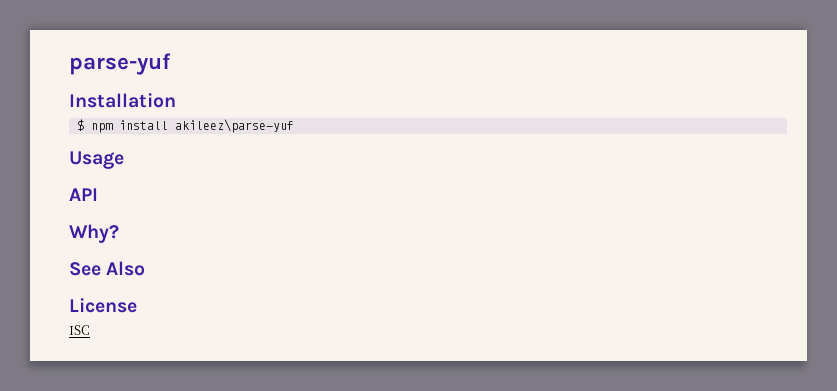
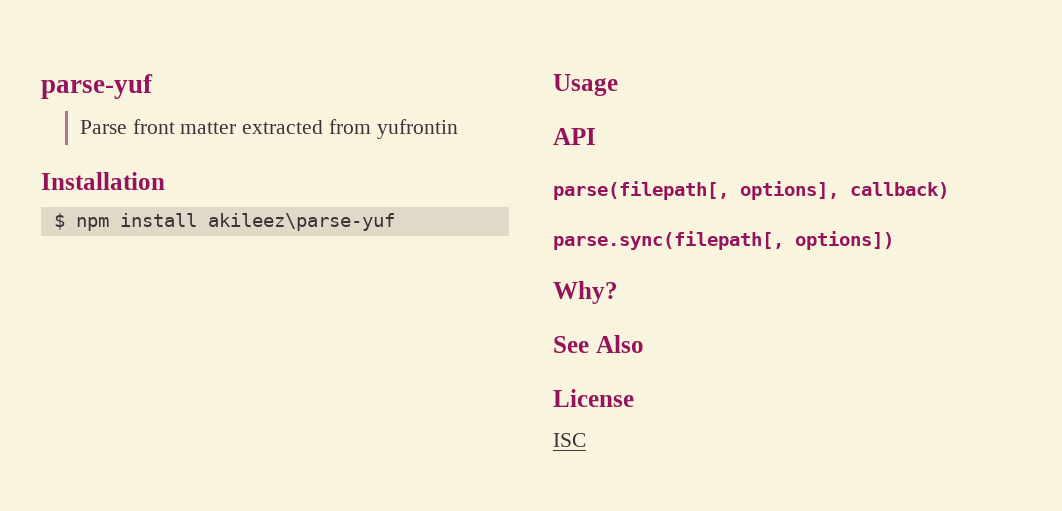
+ Parse front matter extracted from yufrontin
+ parse(filepath[, options], callback)
+ parse.sync(filepath[, options])

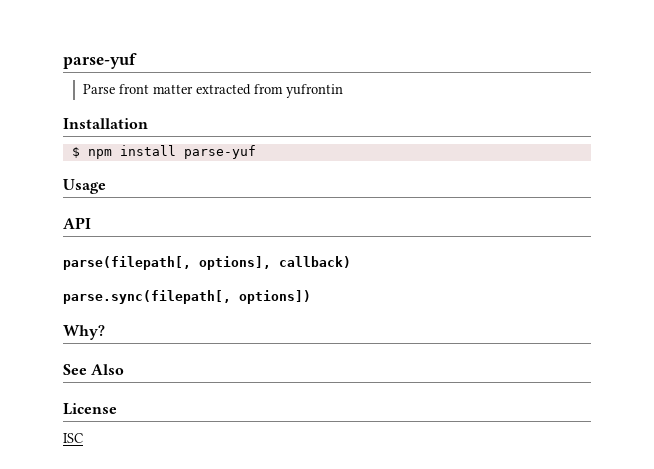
- $ npm install akileez\parse-yuf
+ $ npm install parse-yuf

